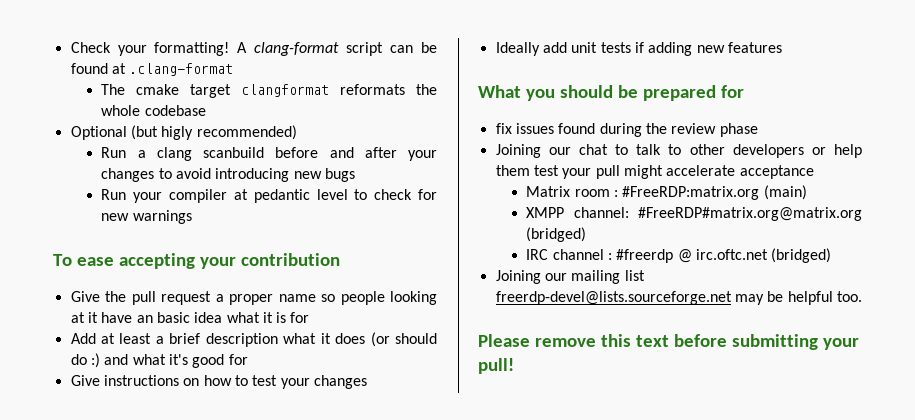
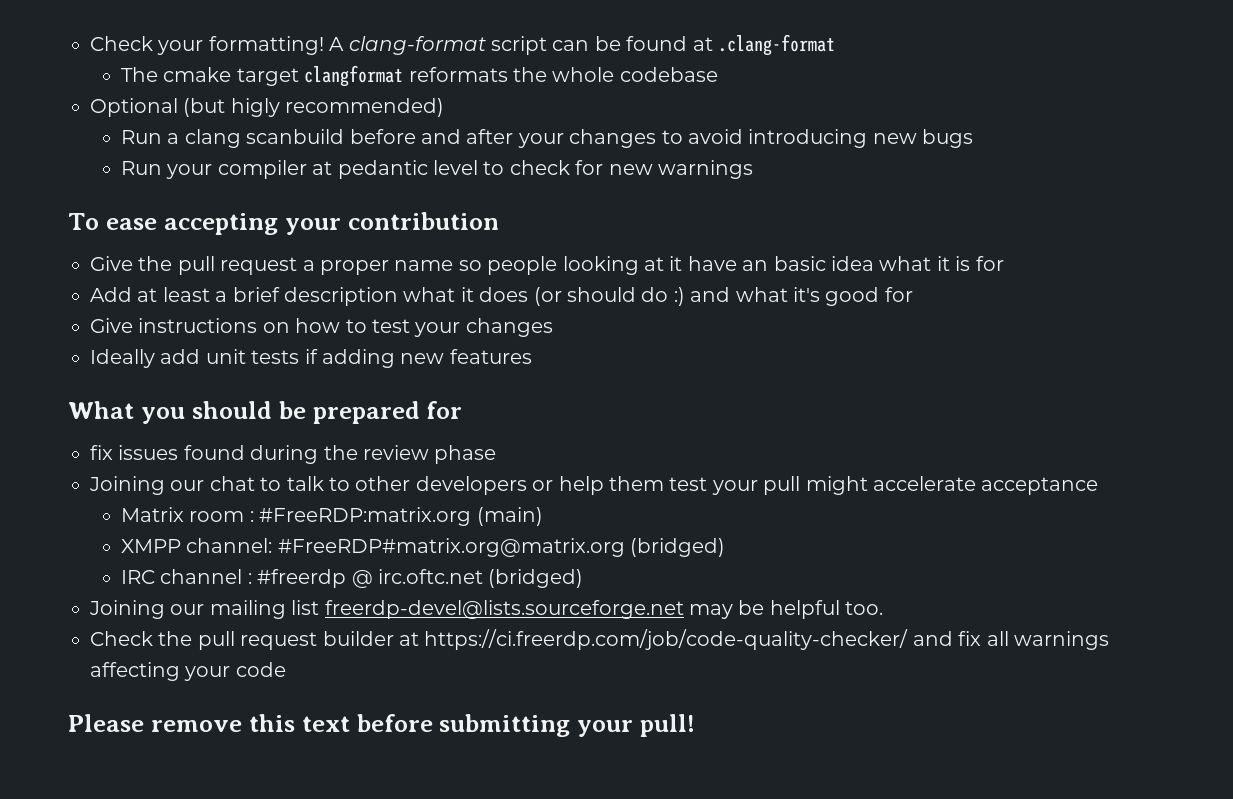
+ Check the pull request builder at https://ci.freerdp.com/job/code-quality-checker/ and fix all warnings affecting your code

